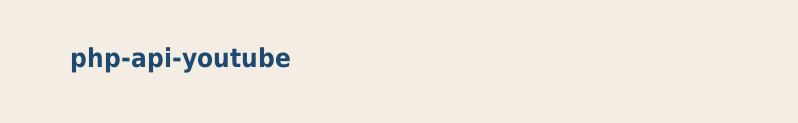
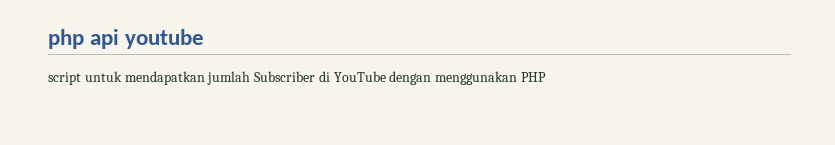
- php-api-youtube
+ php api youtube
+ script untuk mendapatkan jumlah Subscriber di YouTube dengan menggunakan PHP

